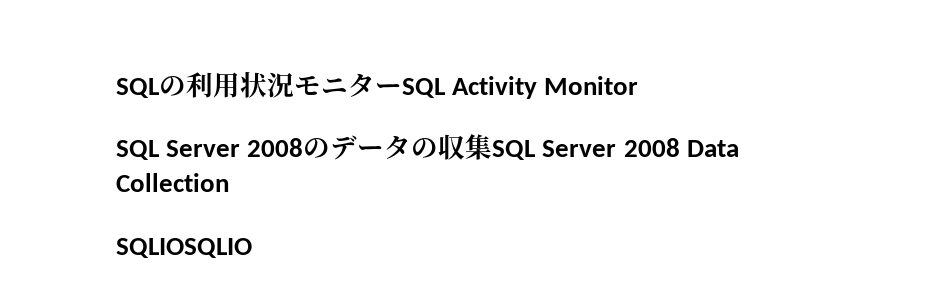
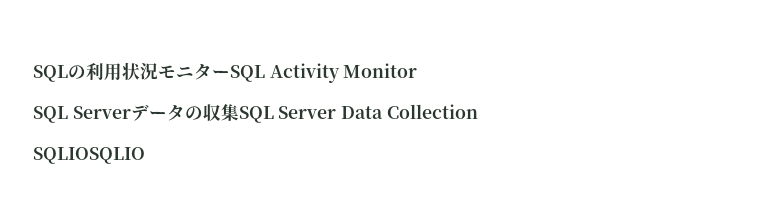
- SQL Server 2008のデータの収集SQL Server 2008 Data Collection
+ SQL Serverデータの収集SQL Server Data Collection

